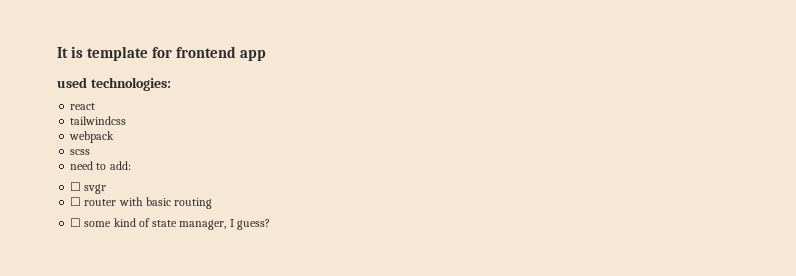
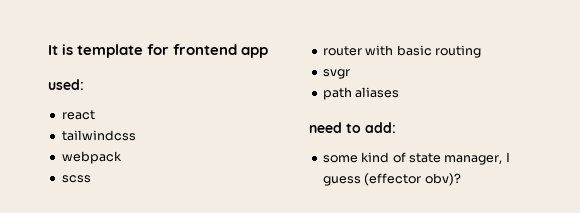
- used technologies:
+ used:
+ router with basic routing
+ svgr
+ path aliases
  need to add:
- ☐ svgr
- ☐ router with basic routing
- ☐ some kind of state manager, I guess?
+ some kind of state manager, I guess (effector obv)?

